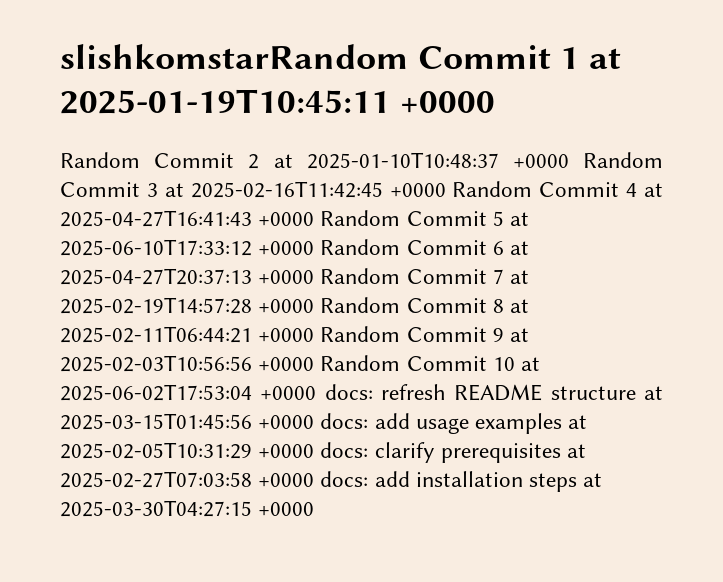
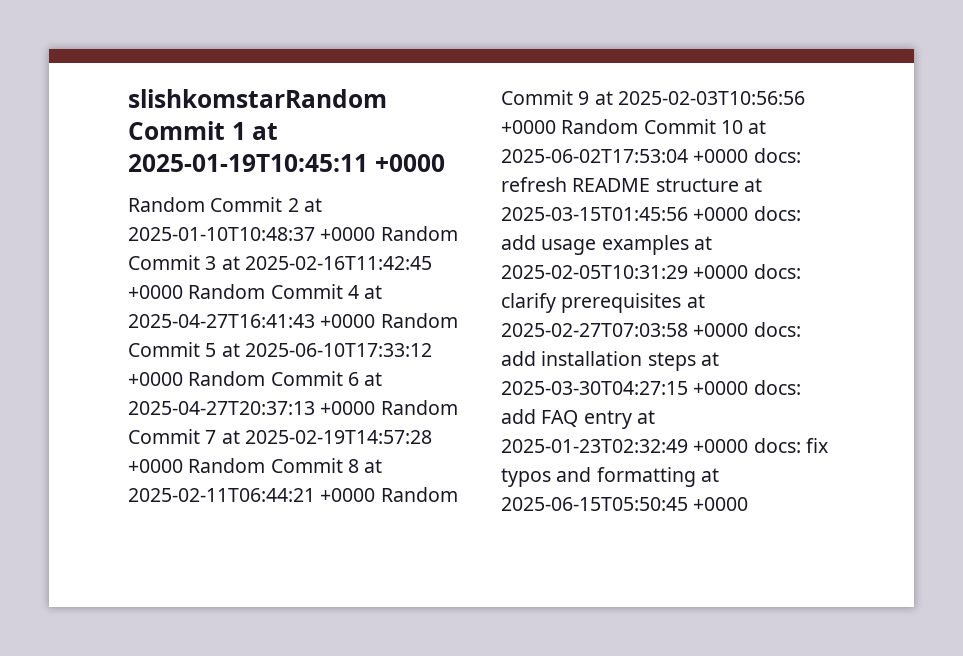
- add installation steps at 2025-03-30T04:27:15 +0000
+ add installation steps at 2025-03-30T04:27:15 +0000 docs: add FAQ entry at 2025-01-23T02:32:49 +0000 docs: fix typos and formatting at 2025-06-15T05:50:45 +0000

